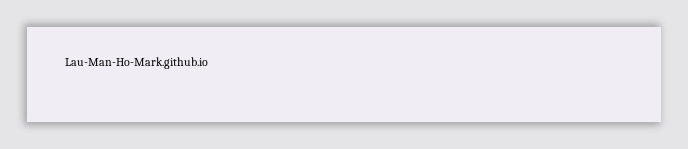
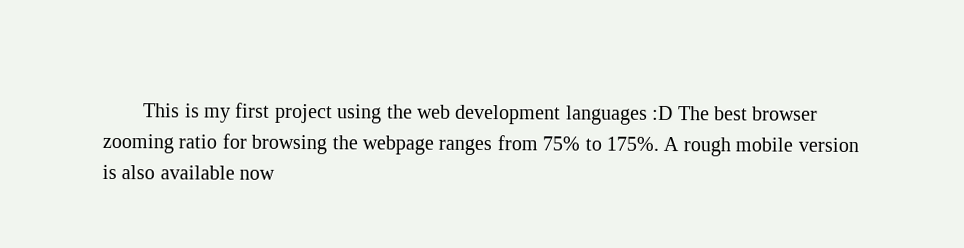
- Lau-Man-Ho-Mark.github.io
+ This is my first project using the web development languages :D The best browser zooming ratio for browsing the webpage ranges from 75% to 175%. A rough mobile version is also available now

